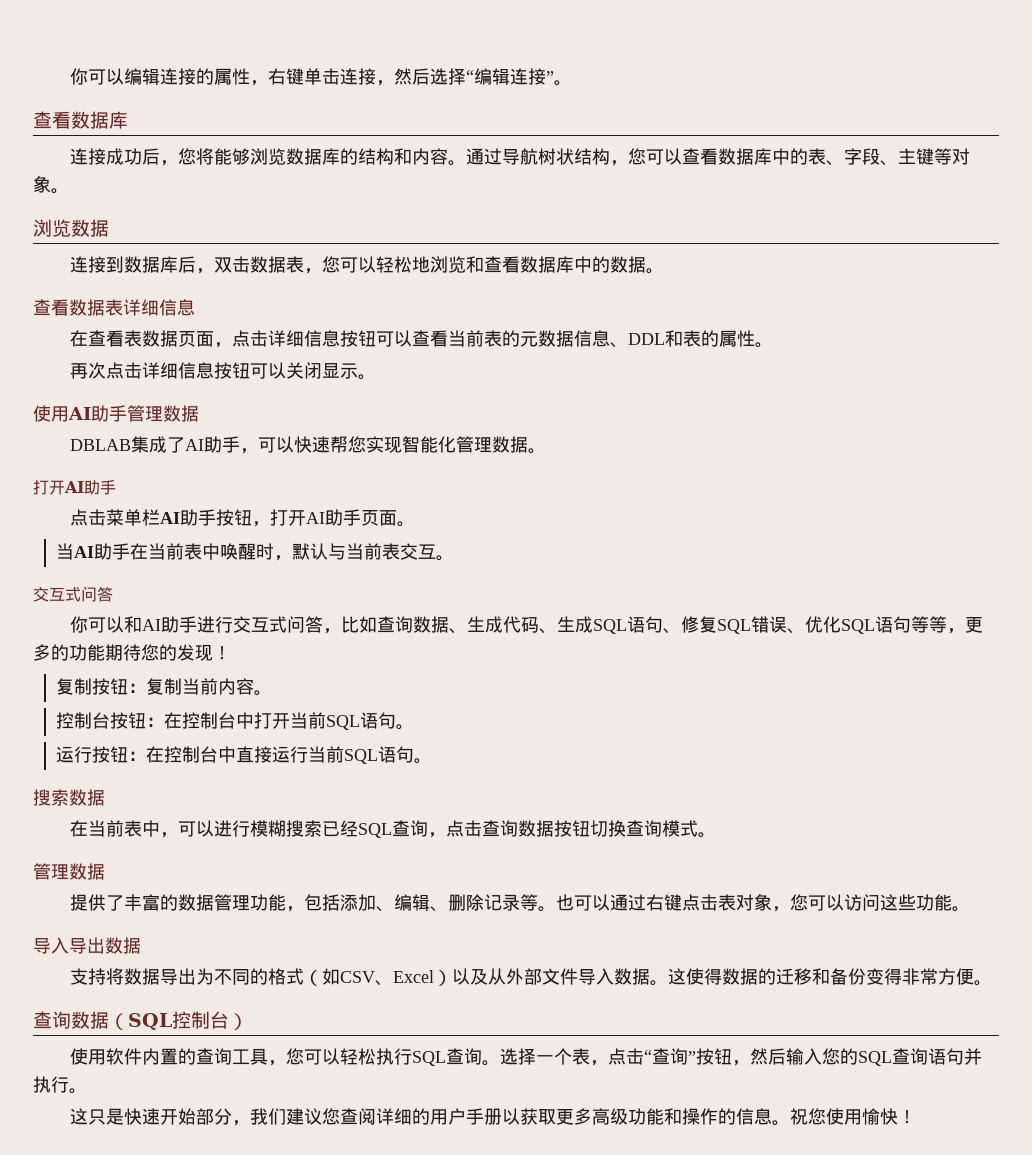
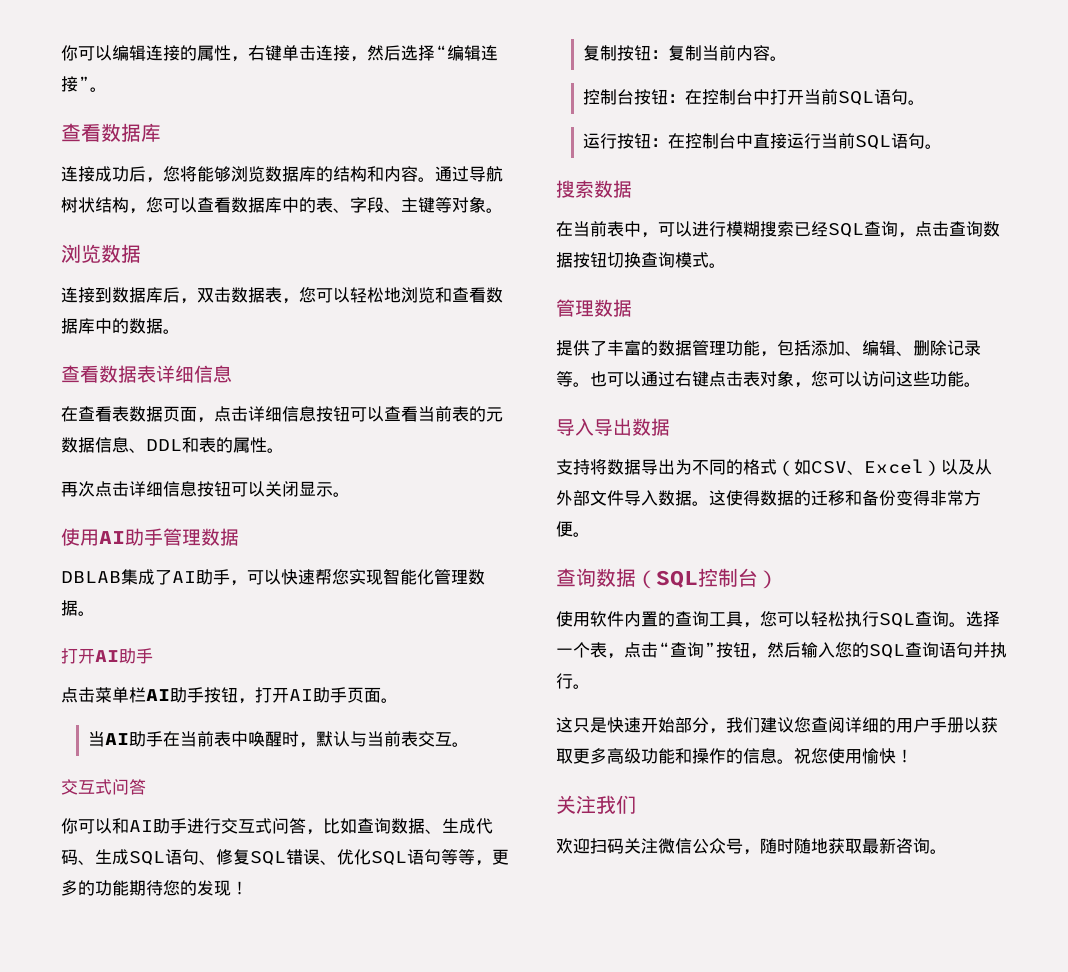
+ 关注我们
+ 欢迎扫码关注微信公众号，随时随地获取最新咨询。

